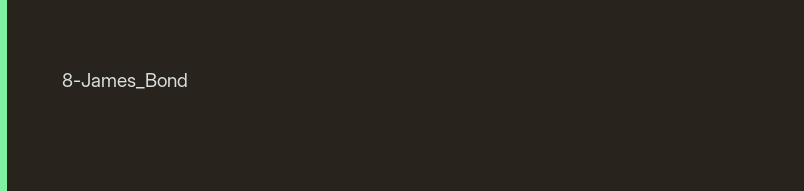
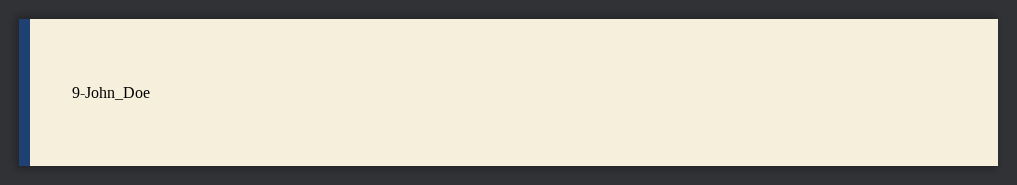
- 8-James_Bond
+ 9-John_Doe

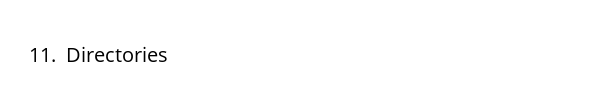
- 9-John_Doe
+ 11. Directories

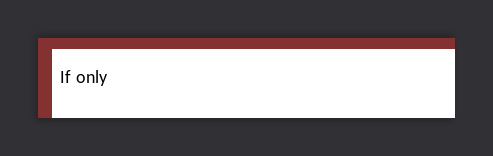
- 11. Directories
+ If only

